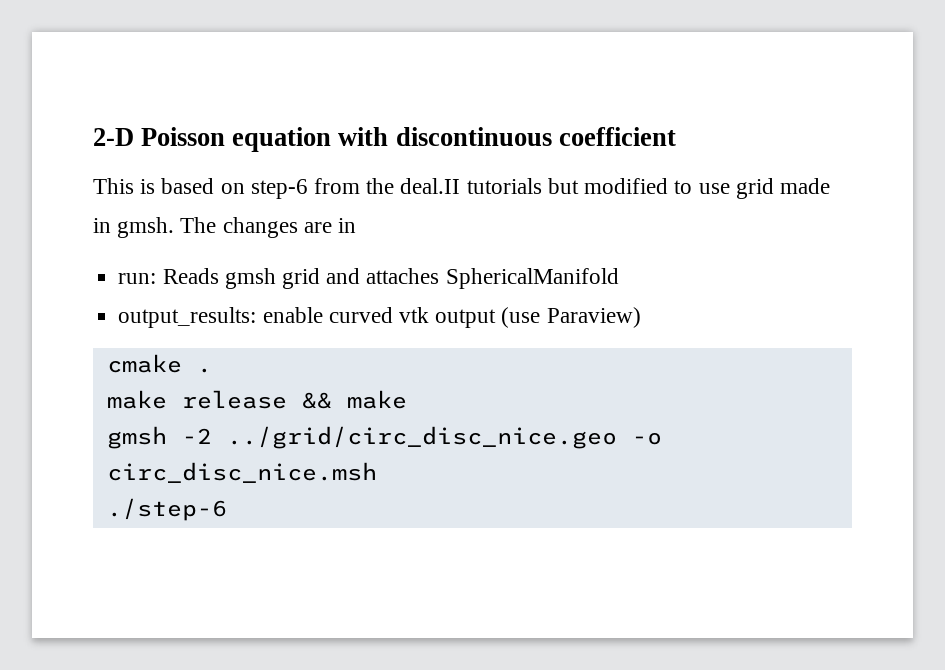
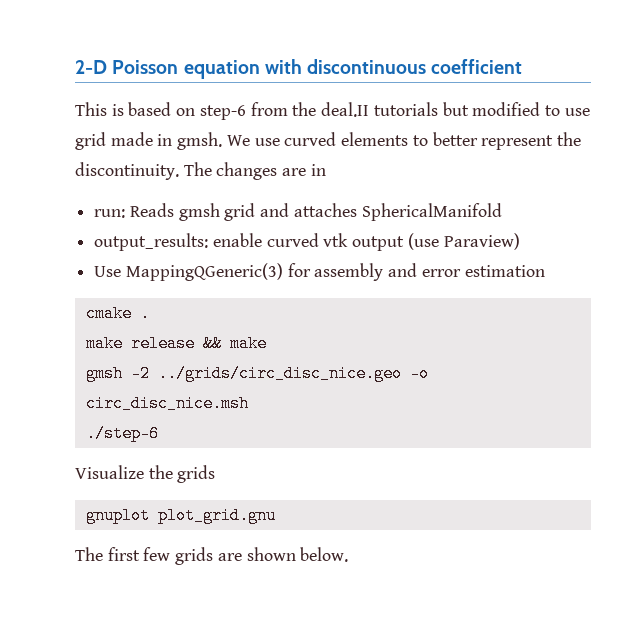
+ We use curved elements to better represent the discontinuity.
+ Use MappingQGeneric(3) for assembly and error estimation
- gmsh -2 ../grid/circ_disc_nice.geo -o circ_disc_nice.msh
+ gmsh -2 ../grids/circ_disc_nice.geo -o circ_disc_nice.msh
+ Visualize the grids
+ gnuplot plot_grid.gnu
+ The first few grids are shown below.

